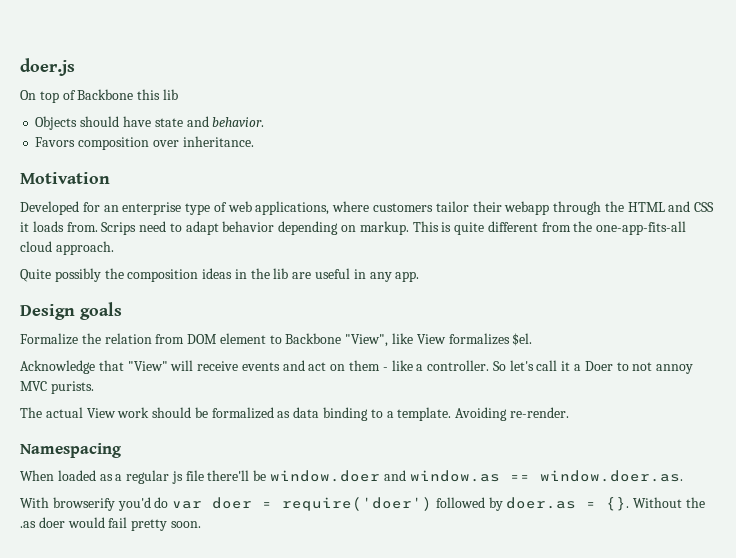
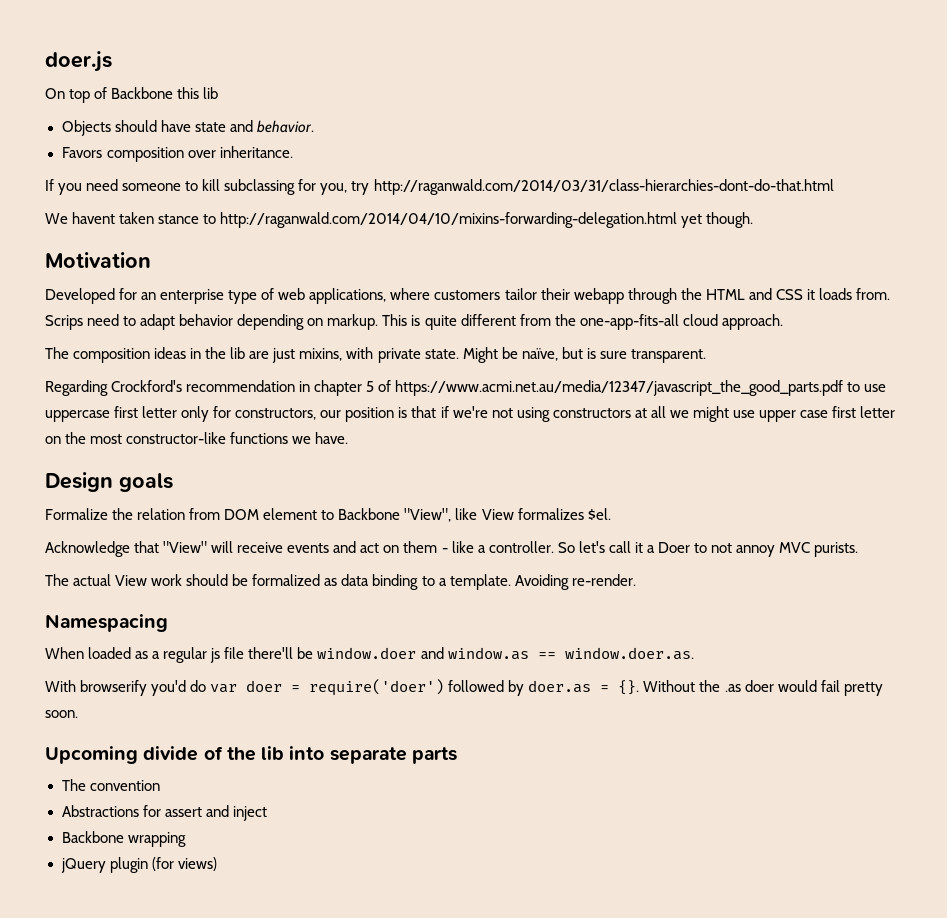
+ If you need someone to kill subclassing for you, try http://raganwald.com/2014/03/31/class-hierarchies-dont-do-that.html
+ We havent taken stance to http://raganwald.com/2014/04/10/mixins-forwarding-delegation.html yet though.
- Quite possibly the composition ideas in the lib are useful in any app.
+ The composition ideas in the lib are just mixins, with private state. Might be naïve, but is sure transparent.
+ Regarding Crockford's recommendation in chapter 5 of https://www.acmi.net.au/media/12347/javascript_the_good_parts.pdf to use uppercase first letter only for constructors, our position is that if we're not using constructors at all we might use upper case first letter on the most constructor-like functions we have.
+ Upcoming divide of the lib into separate parts
+ The convention
+ Abstractions for assert and inject
+ Backbone wrapping
+ jQuery plugin (for views)

